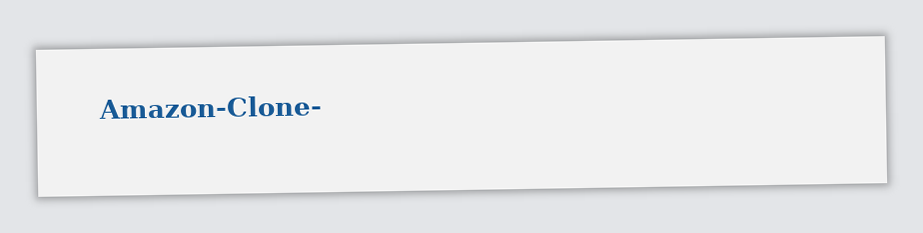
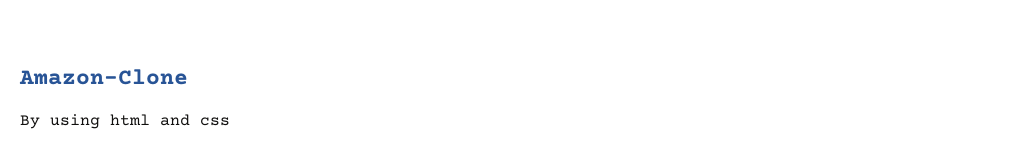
- Amazon-Clone-
+ Amazon-Clone
+ By using html and css

